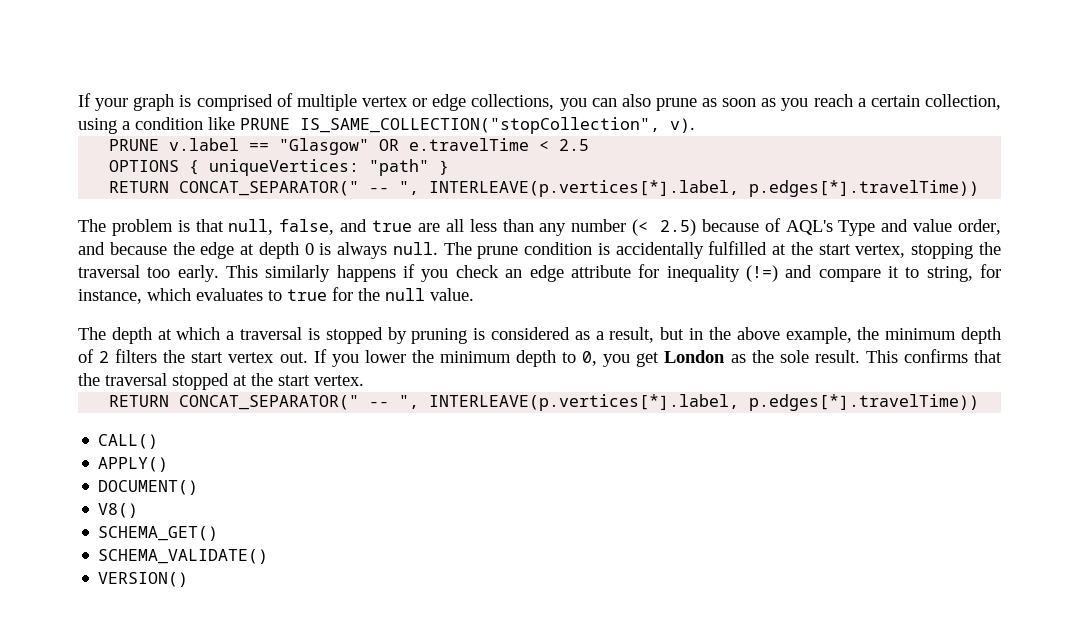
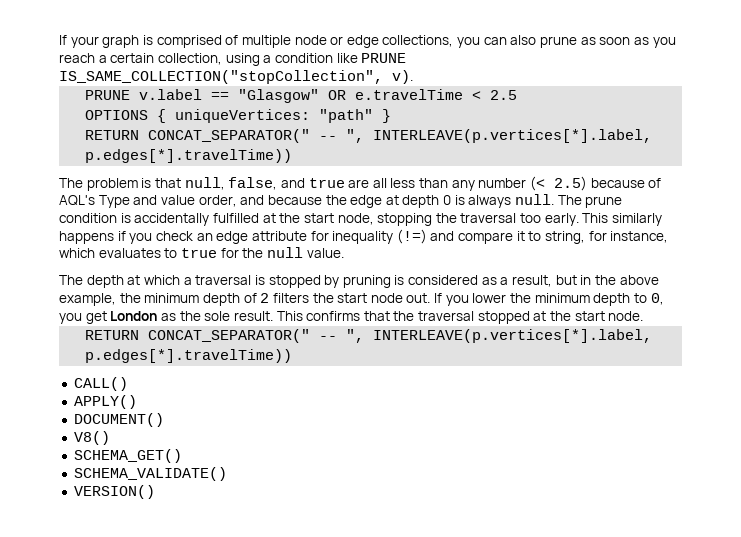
- If your graph is comprised of multiple vertex or edge collections, you can also prune as soon as you reach a certain collection, using a condition like PRUNE IS_SAME_COLLECTION("stopCollection", v).
+ If your graph is comprised of multiple node or edge collections, you can also prune as soon as you reach a certain collection, using a condition like PRUNE IS_SAME_COLLECTION("stopCollection", v).
- The prune condition is accidentally fulfilled at the start vertex, stopping the traversal too early.
+ The prune condition is accidentally fulfilled at the start node, stopping the traversal too early.
- The depth at which a traversal is stopped by pruning is considered as a result, but in the above example, the minimum depth of 2 filters the start vertex out.
+ The depth at which a traversal is stopped by pruning is considered as a result, but in the above example, the minimum depth of 2 filters the start node out.
- This confirms that the traversal stopped at the start vertex.
+ This confirms that the traversal stopped at the start node.

